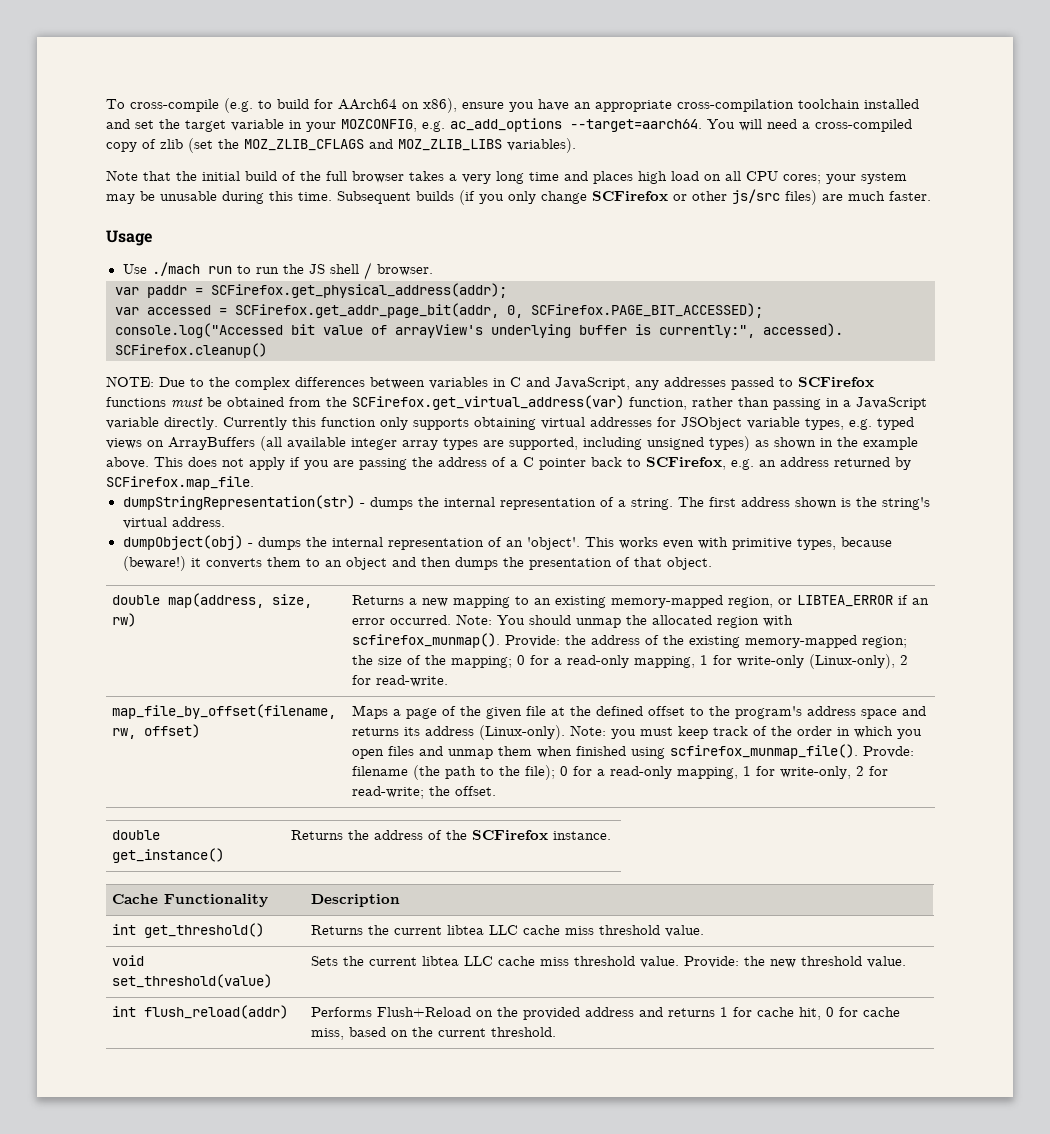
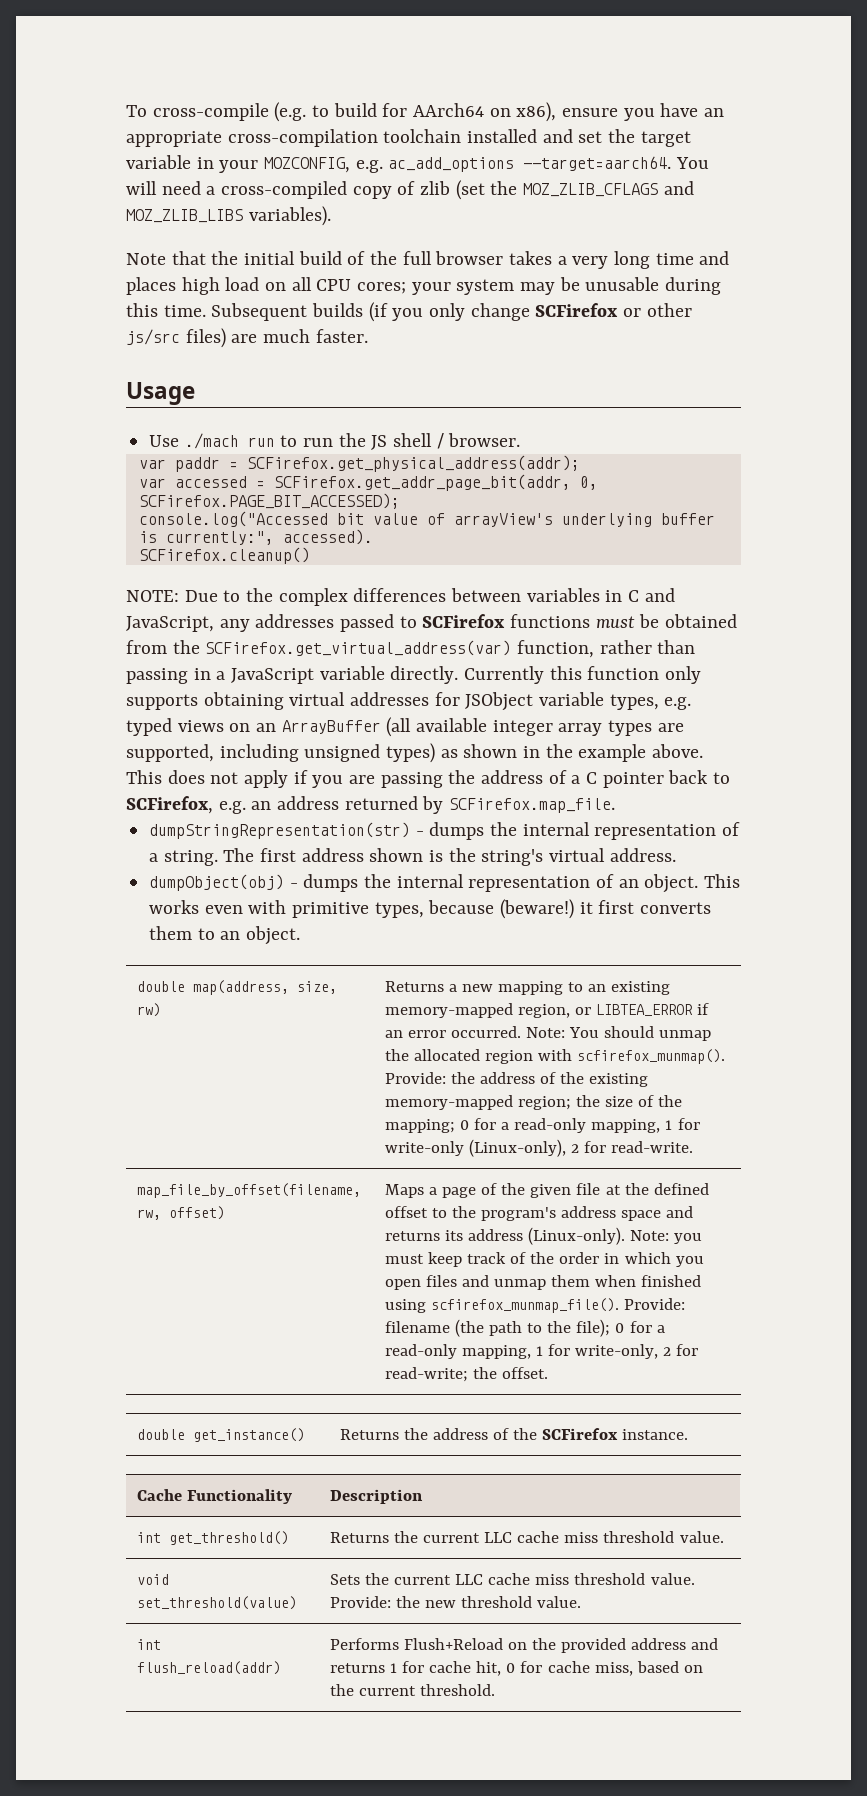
- Currently this function only supports obtaining virtual addresses for JSObject variable types, e.g. typed views on ArrayBuffers (all available integer array types are supported, including unsigned types) as shown in the example above.
+ Currently this function only supports obtaining virtual addresses for JSObject variable types, e.g. typed views on an ArrayBuffer (all available integer array types are supported, including unsigned types) as shown in the example above.
- dumpObject(obj) - dumps the internal representation of an 'object'.
+ dumpObject(obj) - dumps the internal representation of an object.
- This works even with primitive types, because (beware!) it converts them to an object and then dumps the presentation of that object.
+ This works even with primitive types, because (beware!) it first converts them to an object.
- Provde: filename (the path to the file); 0 for a read-only mapping, 1 for write-only, 2 for read-write; the offset.
+ Provide: filename (the path to the file); 0 for a read-only mapping, 1 for write-only, 2 for read-write; the offset.
- int get_threshold() | Returns the current libtea LLC cache miss threshold value.
+ int get_threshold() | Returns the current LLC cache miss threshold value.
- void set_threshold(value) | Sets the current libtea LLC cache miss threshold value. Provide: the new threshold value.
+ void set_threshold(value) | Sets the current LLC cache miss threshold value. Provide: the new threshold value.

